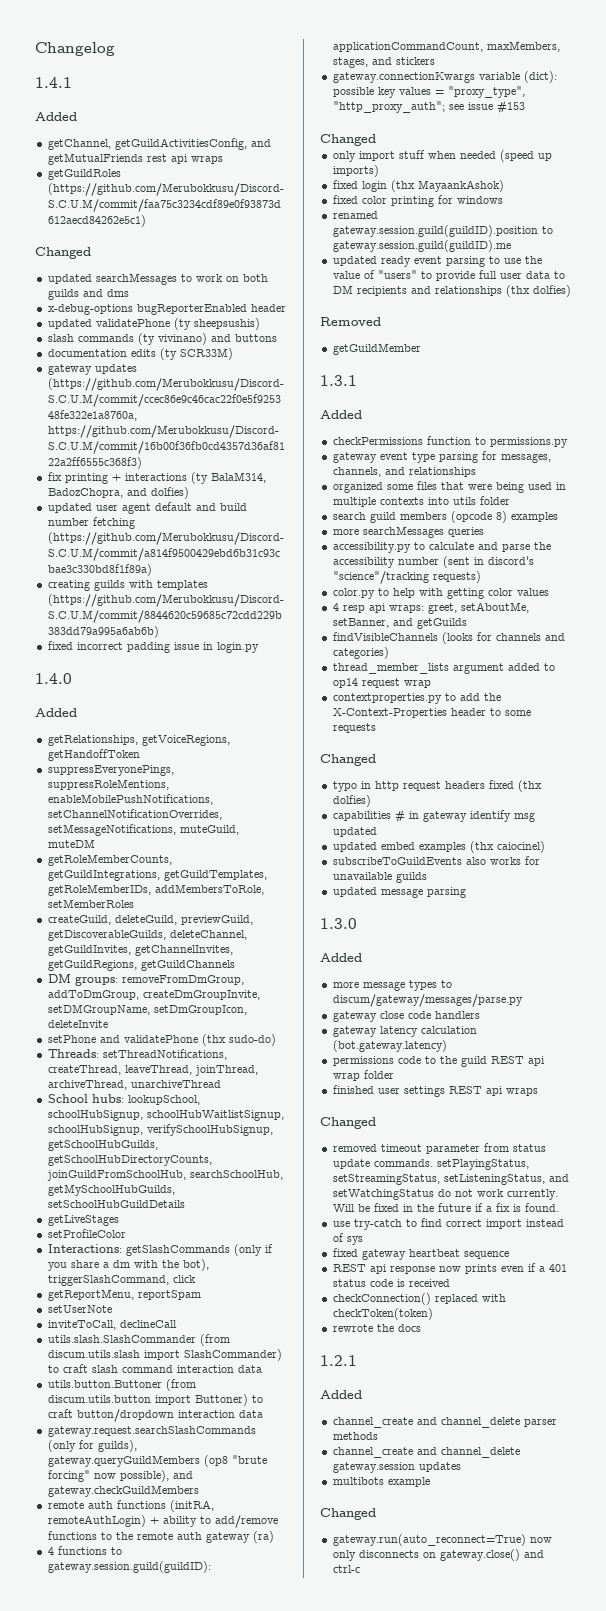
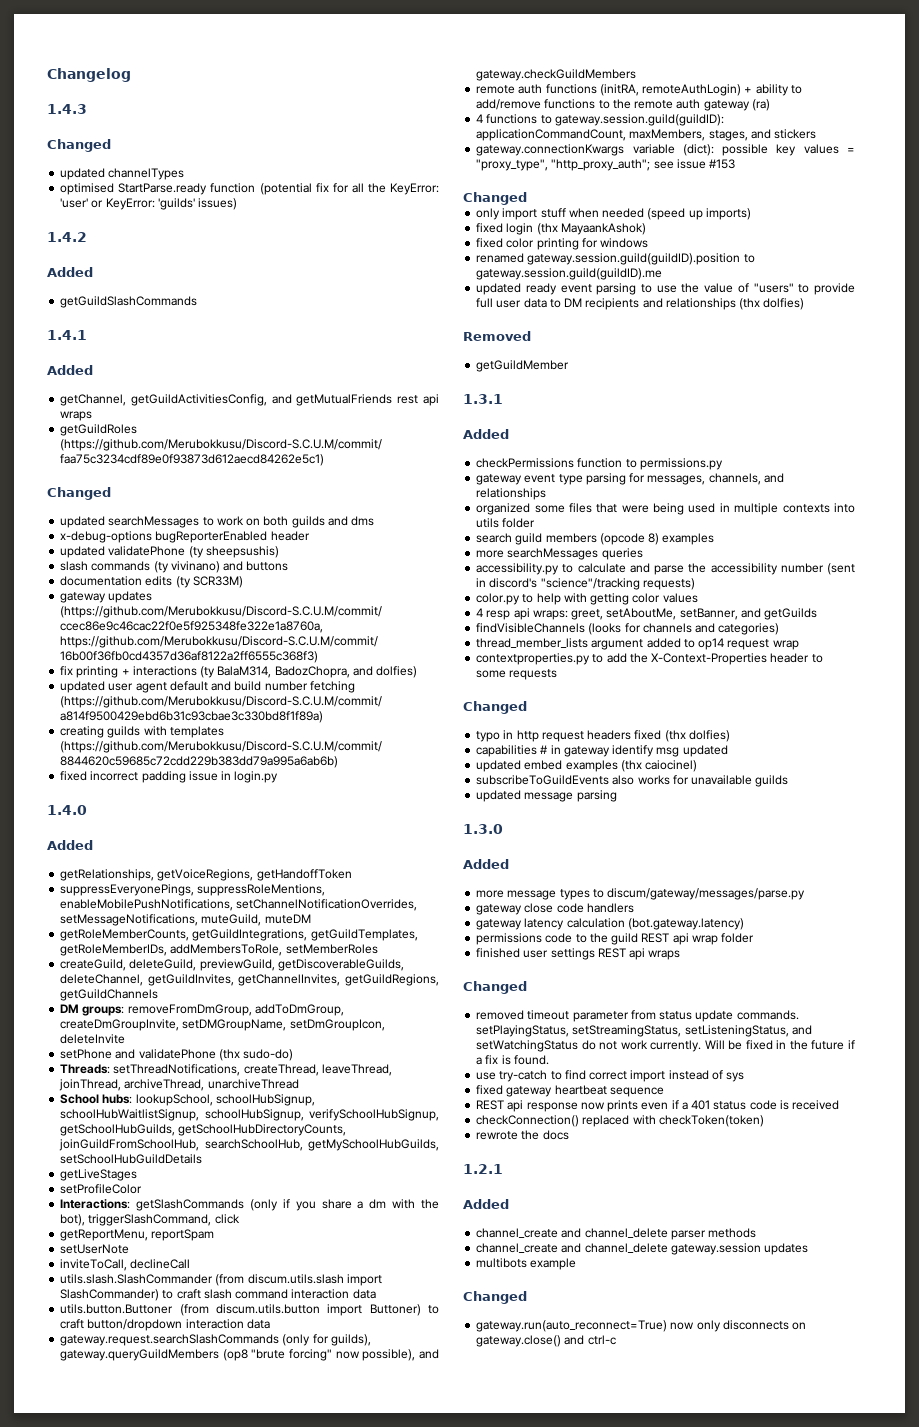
+ 1.4.3
+ Changed
+ updated channelTypes
+ optimised StartParse.ready function (potential fix for all the KeyError: 'user' or KeyError: 'guilds' issues)
+ 1.4.2
+ Added
+ getGuildSlashCommands

